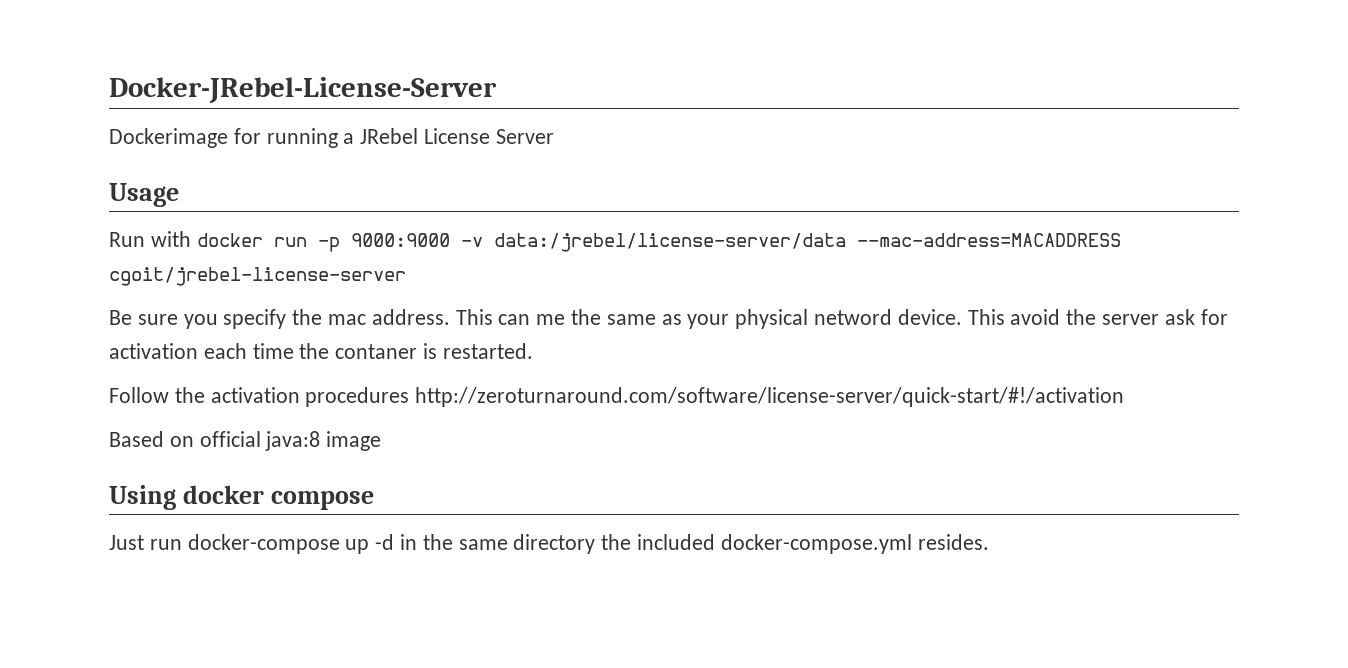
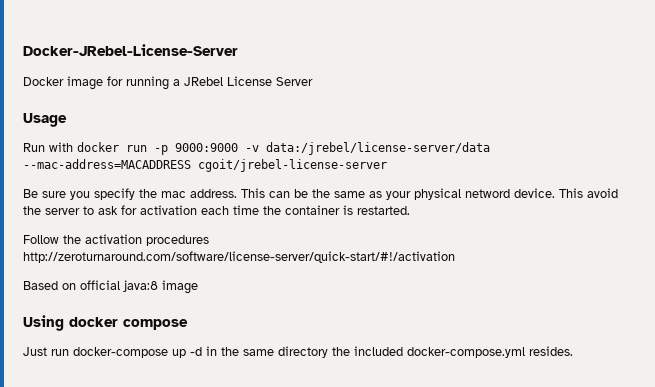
- Dockerimage for running a JRebel License Server
+ Docker image for running a JRebel License Server
- This can me the same as your physical netword device.
+ This can be the same as your physical netword device.
- This avoid the server ask for activation each time the contaner is restarted.
+ This avoid the server to ask for activation each time the container is restarted.

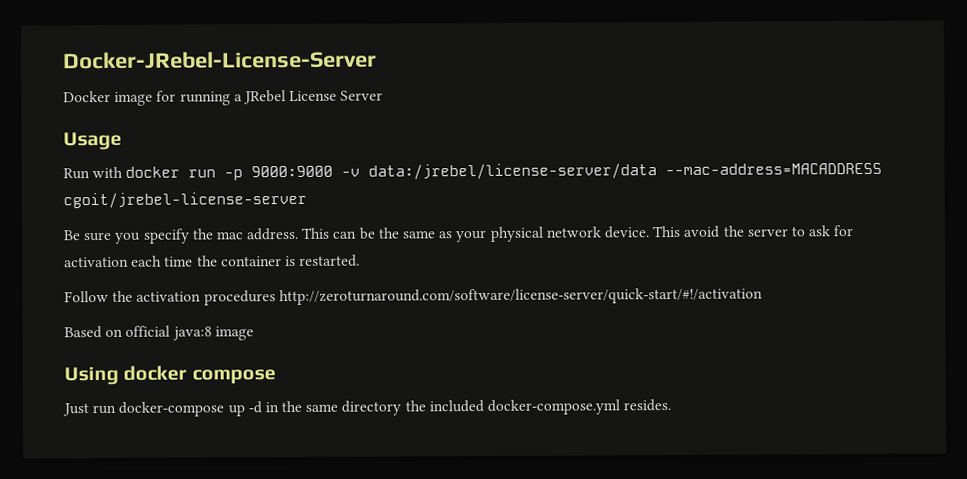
- This can be the same as your physical netword device.
+ This can be the same as your physical network device.

